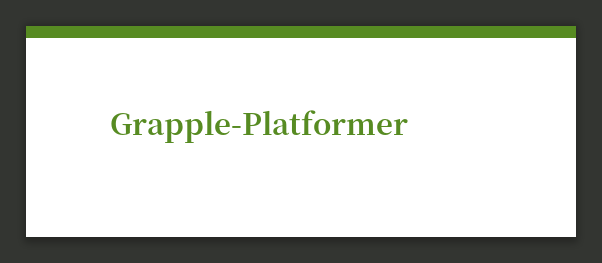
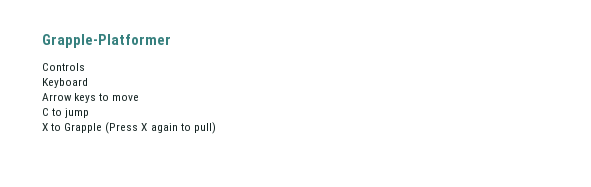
+ Controls
+ Keyboard
+ Arrow keys to move
+ C to jump
+ X to Grapple (Press X again to pull)

